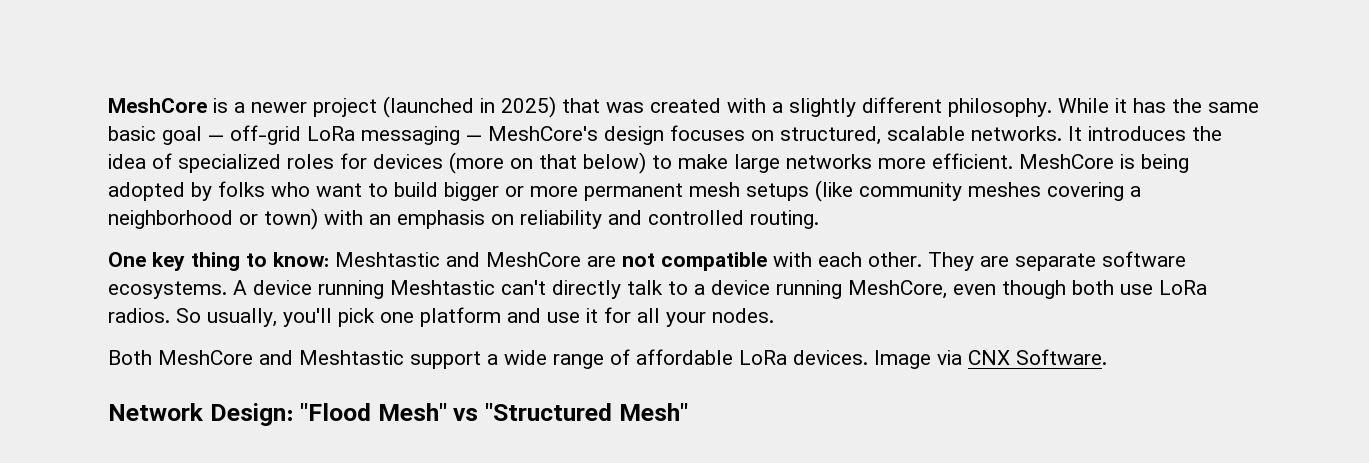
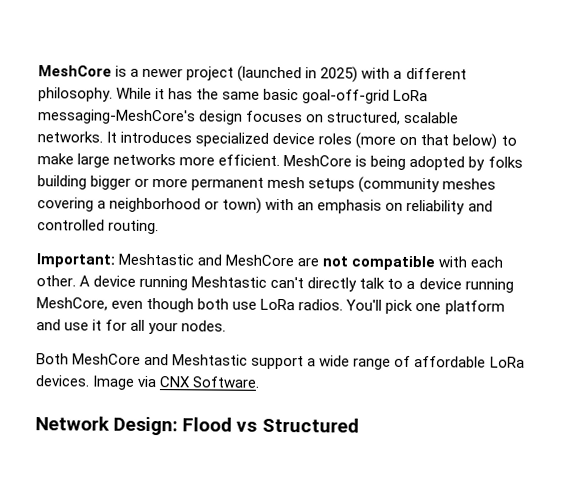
- MeshCore is a newer project (launched in 2025) that was created with a slightly different philosophy.
+ MeshCore is a newer project (launched in 2025) with a different philosophy.
- While it has the same basic goal — off-grid LoRa messaging — MeshCore's design focuses on structured, scalable networks.
+ While it has the same basic goal-off-grid LoRa messaging-MeshCore's design focuses on structured, scalable networks.
- It introduces the idea of specialized roles for devices (more on that below) to make large networks more efficient.
+ It introduces specialized device roles (more on that below) to make large networks more efficient.
- MeshCore is being adopted by folks who want to build bigger or more permanent mesh setups (like community meshes covering a neighborhood or town) with an emphasis on reliability and controlled routing.
+ MeshCore is being adopted by folks building bigger or more permanent mesh setups (community meshes covering a neighborhood or town) with an emphasis on reliability and controlled routing.
- One key thing to know: Meshtastic and MeshCore are not compatible with each other.
+ Important: Meshtastic and MeshCore are not compatible with each other.
- They are separate software ecosystems.
- So usually, you'll pick one platform and use it for all your nodes.
+ You'll pick one platform and use it for all your nodes.
- Network Design: "Flood Mesh" vs "Structured Mesh"
+ Network Design: Flood vs Structured

